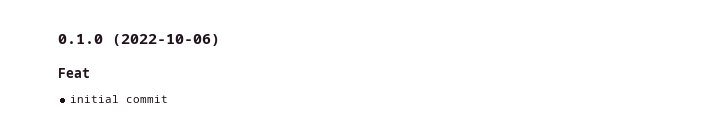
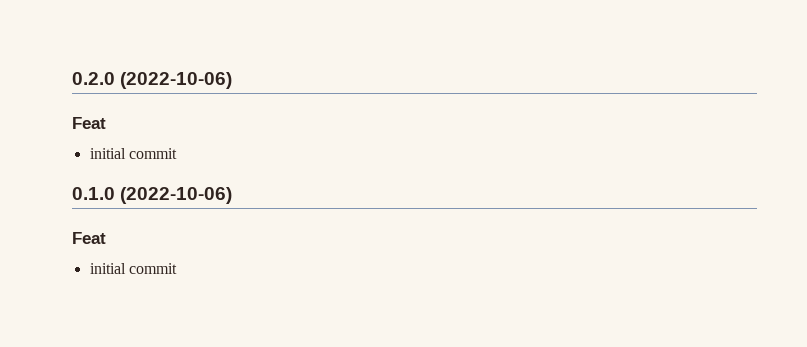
+ 0.2.0 (2022-10-06)
+ Feat
+ initial commit

